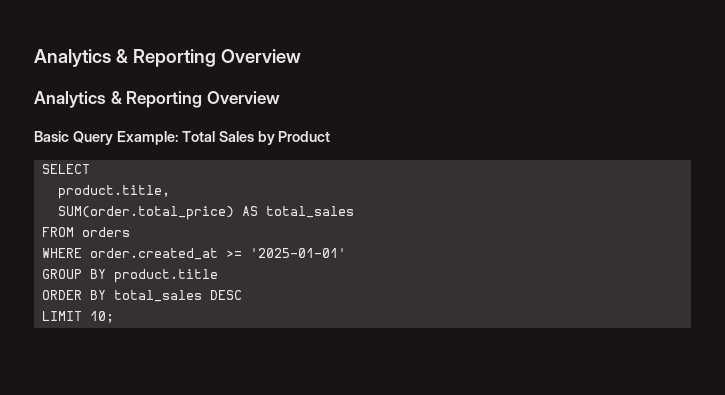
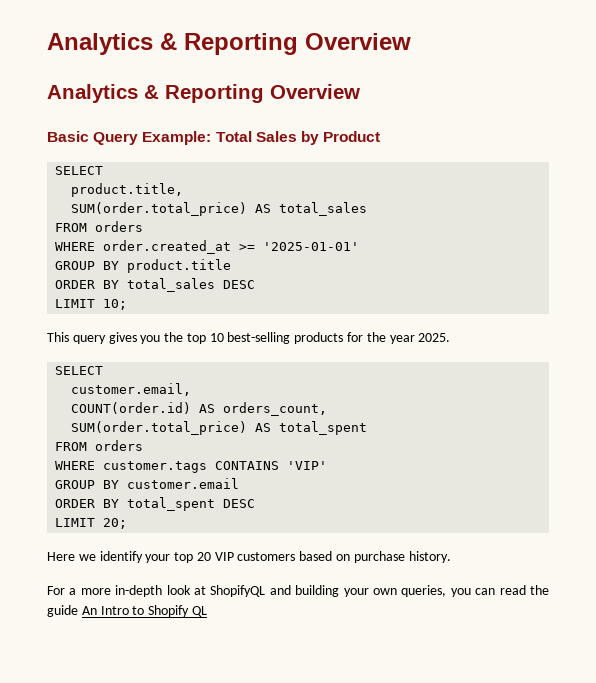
+ This query gives you the top 10 best-selling products for the year 2025.
+ SELECT
+ customer.email,
+ COUNT(order.id) AS orders_count,
+ SUM(order.total_price) AS total_spent
+ FROM orders
+ WHERE customer.tags CONTAINS 'VIP'
+ GROUP BY customer.email
+ ORDER BY total_spent DESC
+ LIMIT 20;
+ Here we identify your top 20 VIP customers based on purchase history.
+ For a more in-depth look at ShopifyQL and building your own queries, you can read the guide An Intro to Shopify QL

